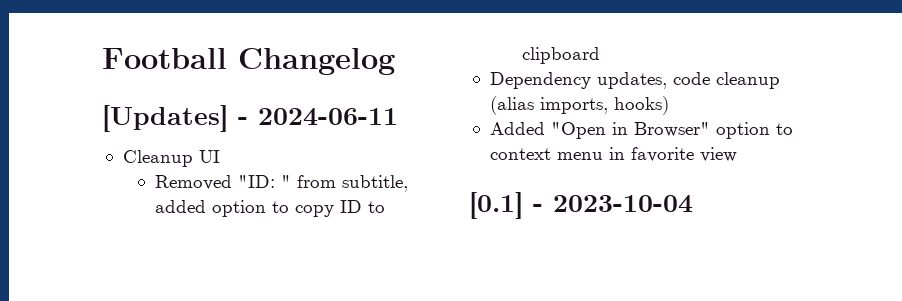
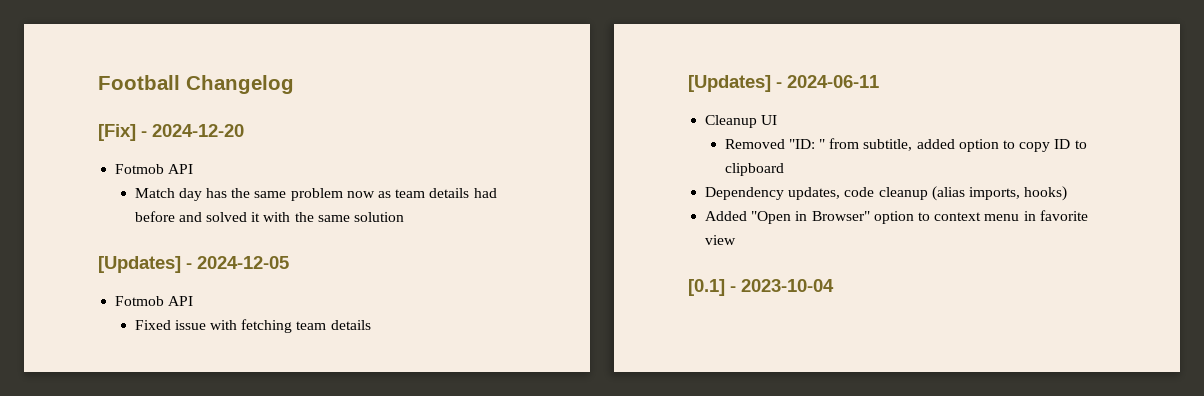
+ [Fix] - 2024-12-20
+ Fotmob API
+ Match day has the same problem now as team details had before and solved it with the same solution
+ [Updates] - 2024-12-05
+ Fotmob API
+ Fixed issue with fetching team details

